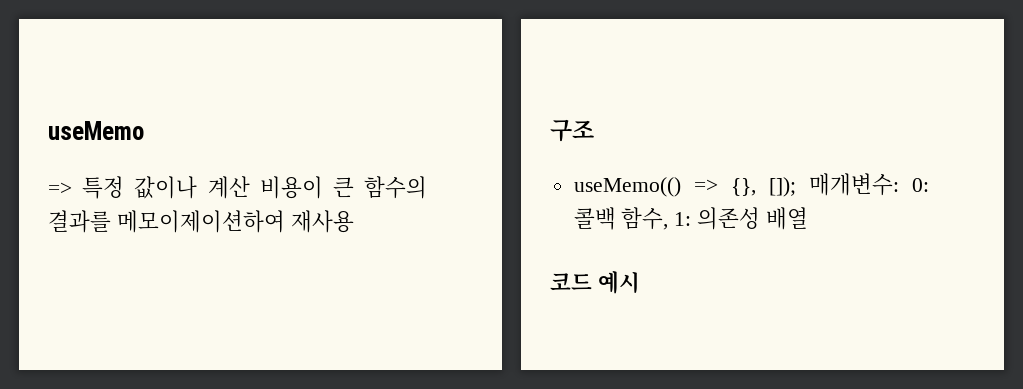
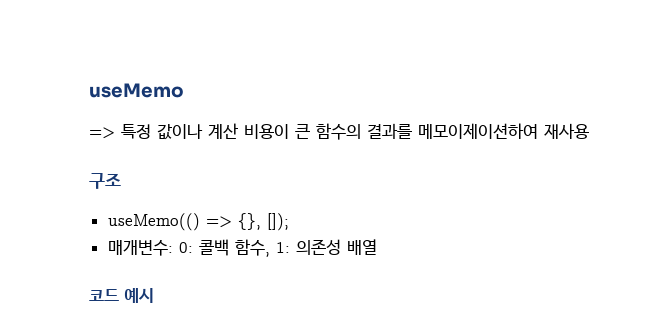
- useMemo(() => {}, []); 매개변수: 0: 콜백 함수, 1: 의존성 배열
+ useMemo(() => {}, []);
+ 매개변수: 0: 콜백 함수, 1: 의존성 배열

